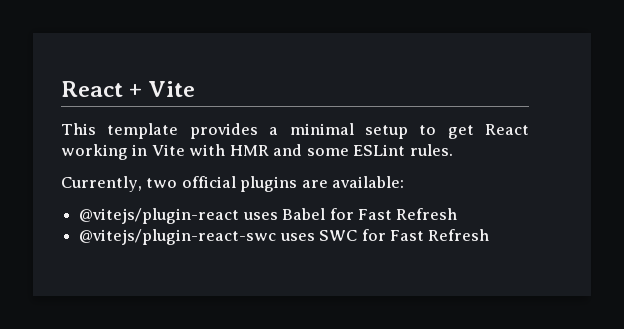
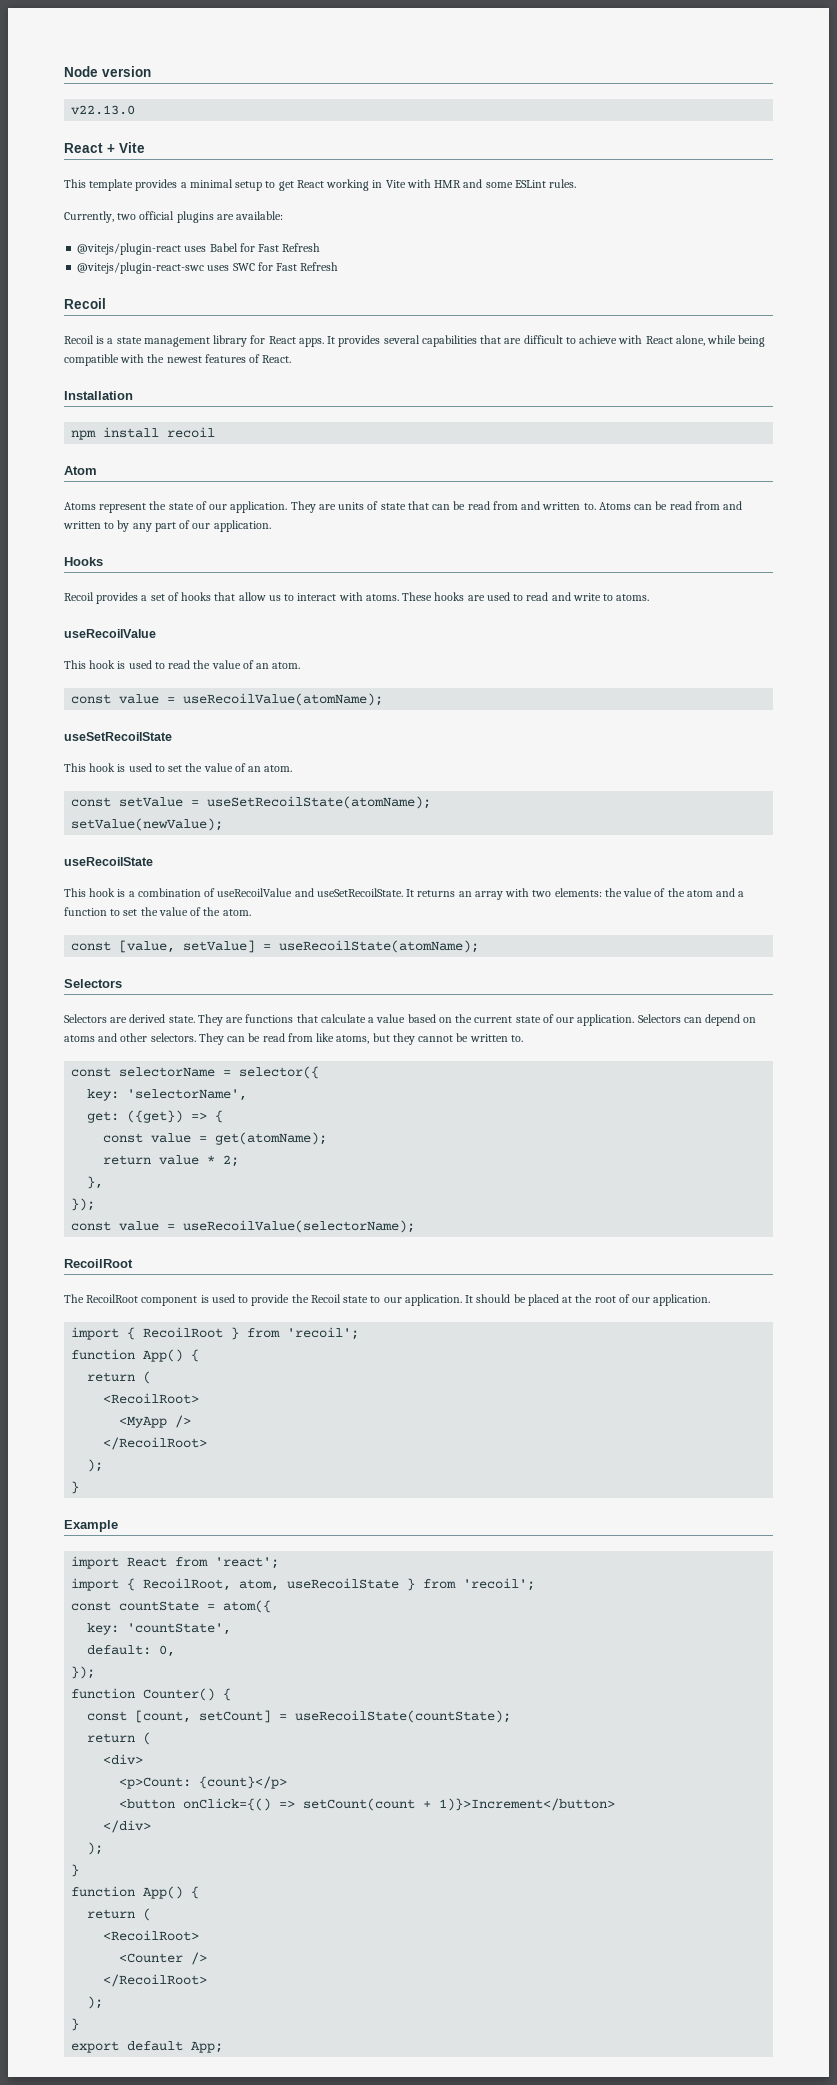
+ Node version
+ v22.13.0
  @vitejs/plugin-react-swc uses SWC for Fast Refresh
+ Recoil
+ Recoil is a state management library for React apps. It provides several capabilities that are difficult to achieve with React alone, while being compatible with the newest features of React.
+ Installation
+ npm install recoil
+ Atom
+ Atoms represent the state of our application. They are units of state that can be read from and written to. Atoms can be read from and written to by any part of our application.
+ Hooks
+ Recoil provides a set of hooks that allow us to interact with atoms. These hooks are used to read and write to atoms.
+ useRecoilValue
+ This hook is used to read the value of an atom.
+ const value = useRecoilValue(atomName);
+ useSetRecoilState
+ This hook is used to set the value of an atom.
+ const setValue = useSetRecoilState(atomName);
+ setValue(newValue);
+ useRecoilState
+ This hook is a combination of useRecoilValue and useSetRecoilState. It returns an array with two elements: the value of the atom and a function to set the value of the atom.
+ const [value, setValue] = useRecoilState(atomName);
+ Selectors
+ Selectors are derived state. They are functions that calculate a value based on the current state of our application. Selectors can depend on atoms and other selectors. They can be read from like atoms, but they cannot be written to.
+ const selectorName = selector({
+ key: 'selectorName',
+ get: ({get}) => {
+ const value = get(atomName);
+ return value * 2;
+ },
+ });
+ const value = useRecoilValue(selectorName);
+ RecoilRoot
+ The RecoilRoot component is used to provide the Recoil state to our application. It should be placed at the root of our application.
+ import { RecoilRoot } from 'recoil';
+ function App() {
+ return (
+ <RecoilRoot>
+ <MyApp />
+ </RecoilRoot>
+ );
+ }
+ Example
+ import React from 'react';
+ import { RecoilRoot, atom, useRecoilState } from 'recoil';
+ const countState = atom({
+ key: 'countState',
+ default: 0,
+ });
+ function Counter() {
+ const [count, setCount] = useRecoilState(countState);
+ return (
+ <div>
+ <p>Count: {count}</p>
+ <button onClick={() => setCount(count + 1)}>Increment</button>
+ </div>
+ );
+ }
+ function App() {
+ return (
+ <RecoilRoot>
+ <Counter />
+ </RecoilRoot>
+ );
+ }
+ export default App;

